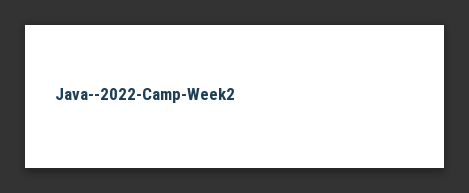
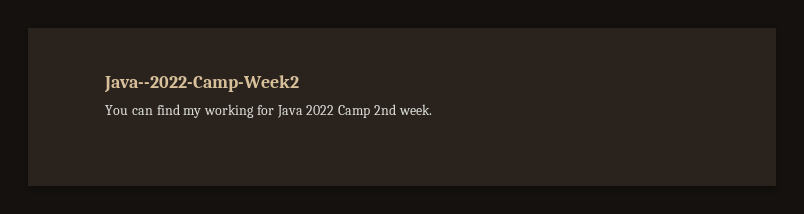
+ You can find my working for Java 2022 Camp 2nd week.

